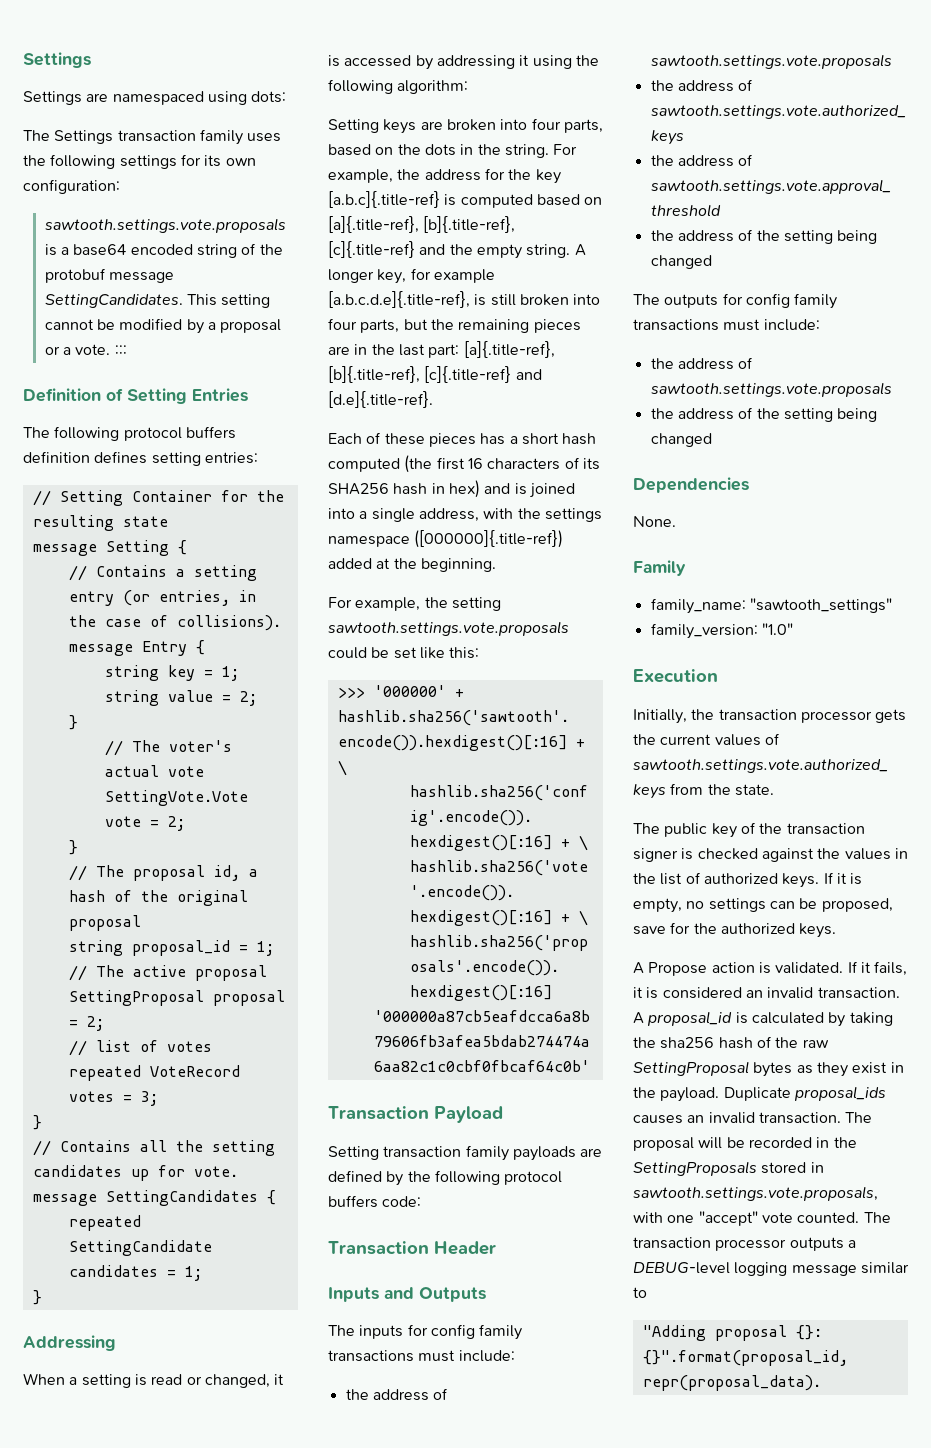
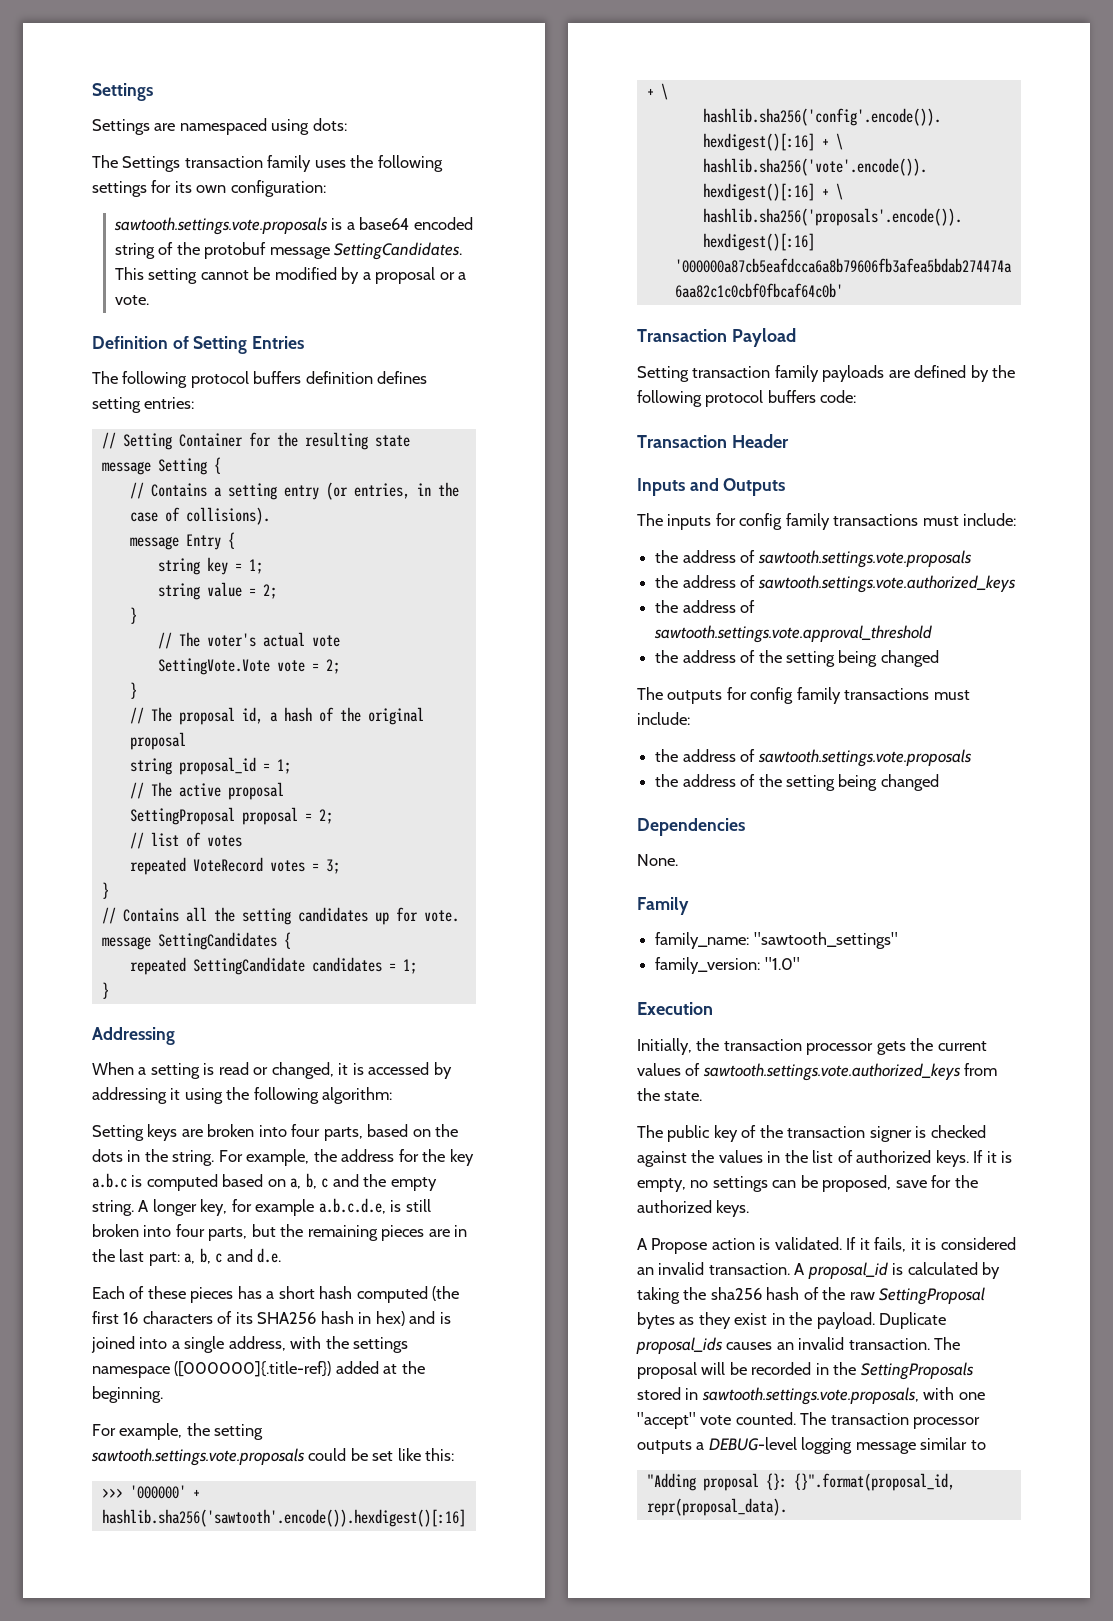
- This setting cannot be modified by a proposal or a vote. :::
+ This setting cannot be modified by a proposal or a vote.
- For example, the address for the key [a.b.c]{.title-ref} is computed based on [a]{.title-ref}, [b]{.title-ref}, [c]{.title-ref} and the empty string.
+ For example, the address for the key a.b.c is computed based on a, b, c and the empty string.
- A longer key, for example [a.b.c.d.e]{.title-ref}, is still broken into four parts, but the remaining pieces are in the last part: [a]{.title-ref}, [b]{.title-ref}, [c]{.title-ref} and [d.e]{.title-ref}.
+ A longer key, for example a.b.c.d.e, is still broken into four parts, but the remaining pieces are in the last part: a, b, c and d.e.

